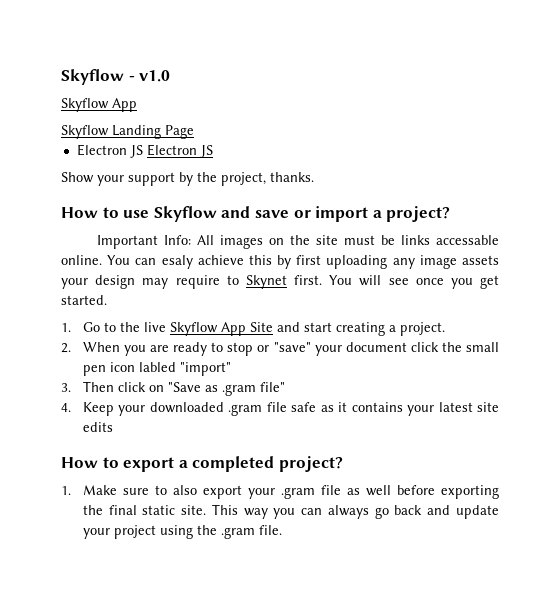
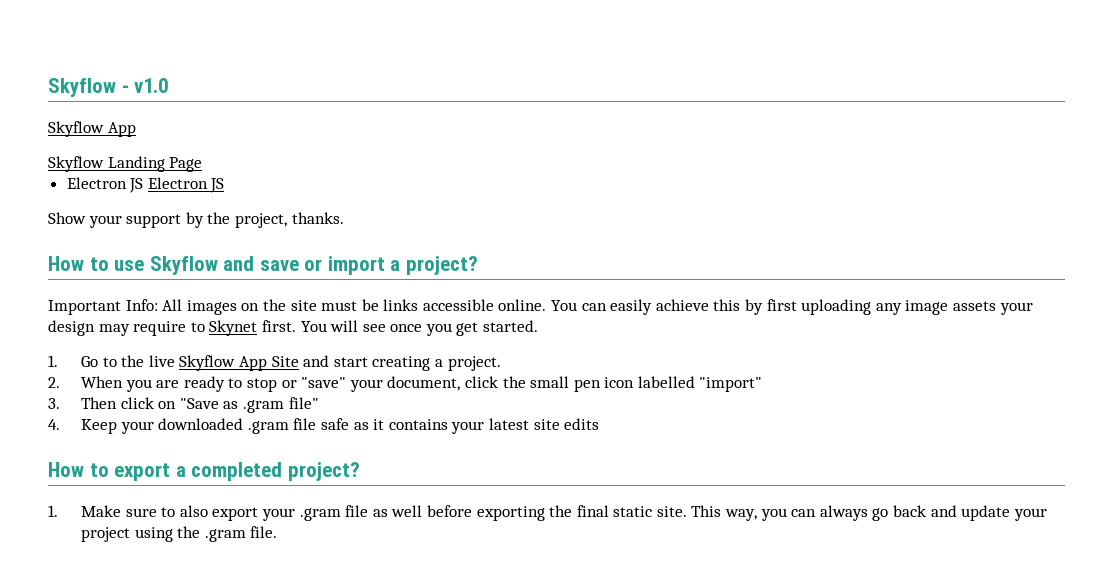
- Important Info: All images on the site must be links accessable online.
+ Important Info: All images on the site must be links accessible online.
- You can esaly achieve this by first uploading any image assets your design may require to Skynet first.
+ You can easily achieve this by first uploading any image assets your design may require to Skynet first.
- 2. When you are ready to stop or "save" your document click the small pen icon labled "import"
+ 2. When you are ready to stop or "save" your document, click the small pen icon labelled "import"
- This way you can always go back and update your project using the .gram file.
+ This way, you can always go back and update your project using the .gram file.

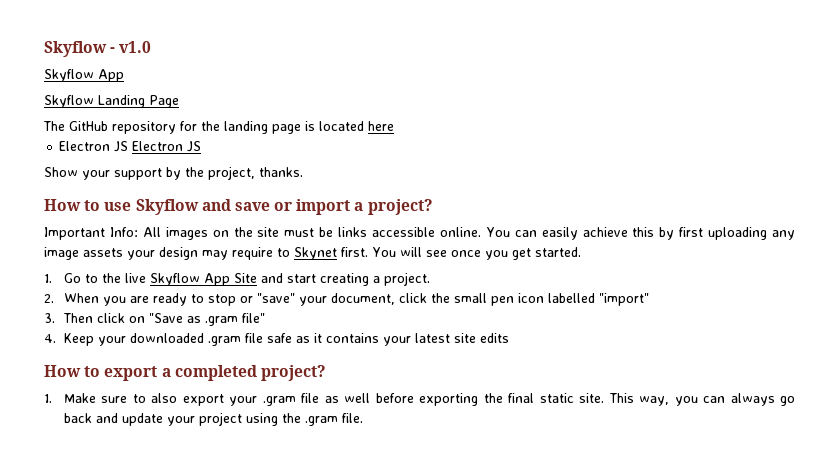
+ The GitHub repository for the landing page is located here

